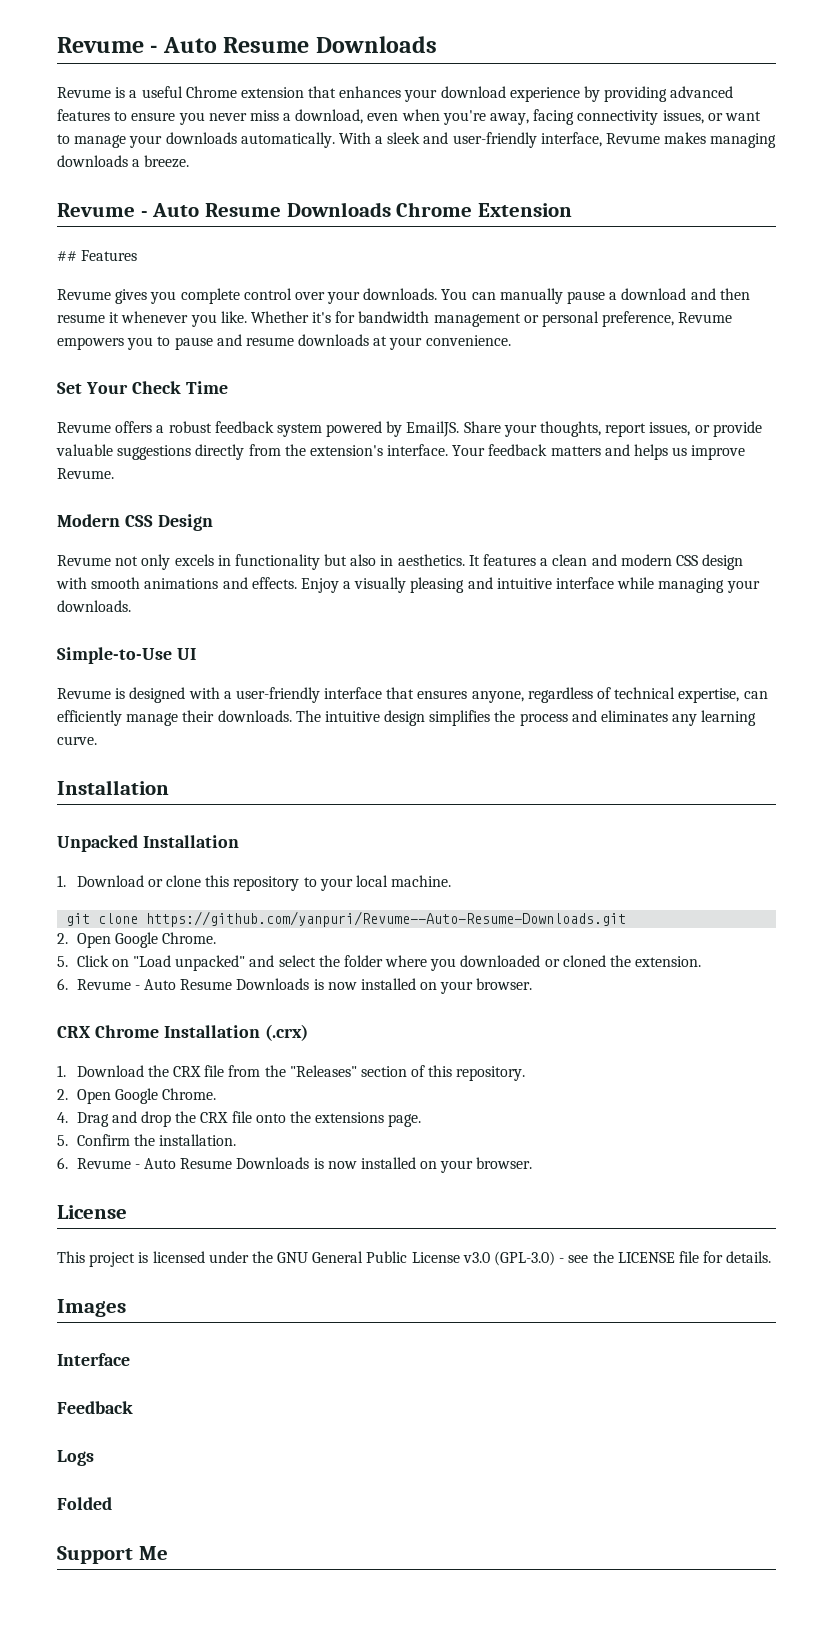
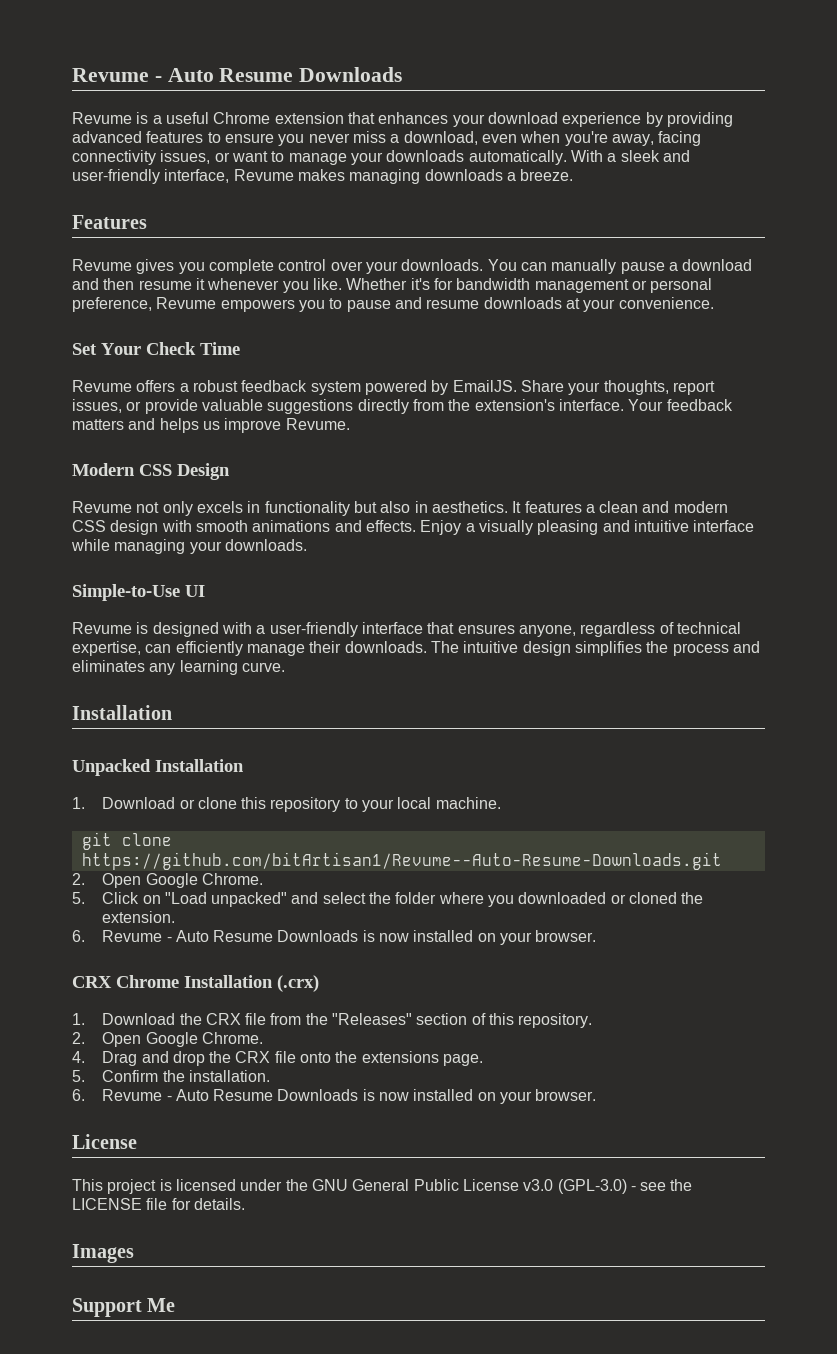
- Revume - Auto Resume Downloads Chrome Extension
- ## Features
+ Features
- git clone https://github.com/yanpuri/Revume--Auto-Resume-Downloads.git
+ git clone https://github.com/bitArtisan1/Revume--Auto-Resume-Downloads.git
- Interface
- Feedback
- Logs
- Folded

